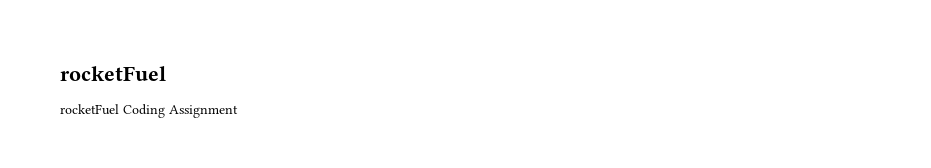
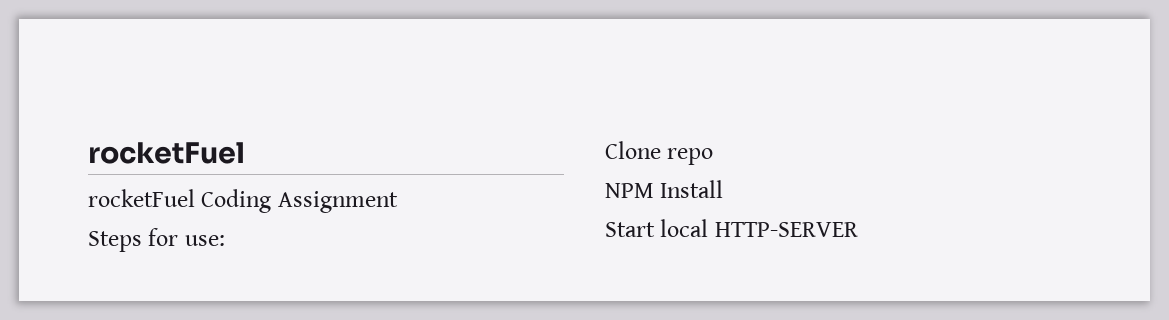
+ Steps for use:
+ Clone repo
+ NPM Install
+ Start local HTTP-SERVER

